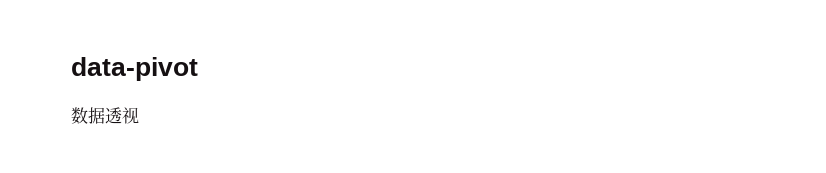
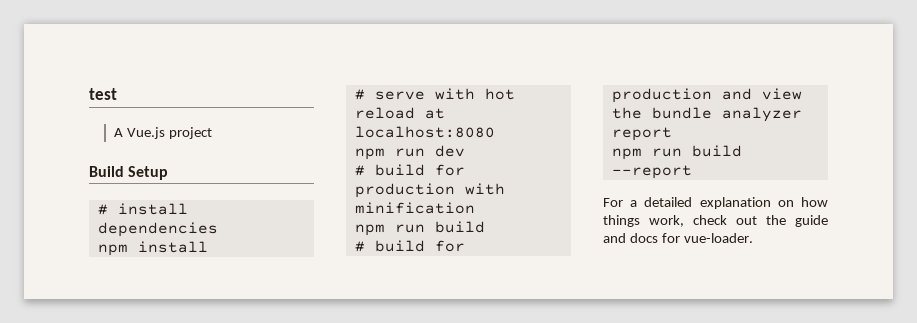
- data-pivot
- 数据透视
+ test
+ A Vue.js project
+ Build Setup
+ # install dependencies
+ npm install
+ # serve with hot reload at localhost:8080
+ npm run dev
+ # build for production with minification
+ npm run build
+ # build for production and view the bundle analyzer report
+ npm run build --report
+ For a detailed explanation on how things work, check out the guide and docs for vue-loader.

